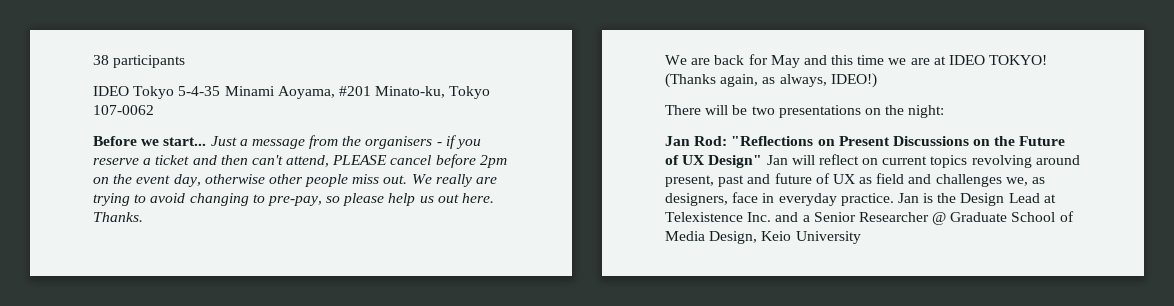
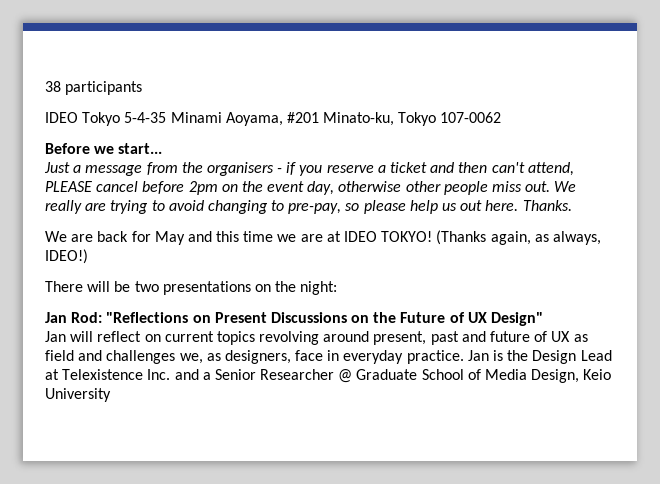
- Before we start... Just a message from the organisers - if you reserve a ticket and then can't attend, PLEASE cancel before 2pm on the event day, otherwise other people miss out.
+ Before we start...
+ Just a message from the organisers - if you reserve a ticket and then can't attend, PLEASE cancel before 2pm on the event day, otherwise other people miss out.
- Jan Rod: "Reflections on Present Discussions on the Future of UX Design" Jan will reflect on current topics revolving around present, past and future of UX as field and challenges we, as designers, face in everyday practice.
+ Jan Rod: "Reflections on Present Discussions on the Future of UX Design"
+ Jan will reflect on current topics revolving around present, past and future of UX as field and challenges we, as designers, face in everyday practice.

